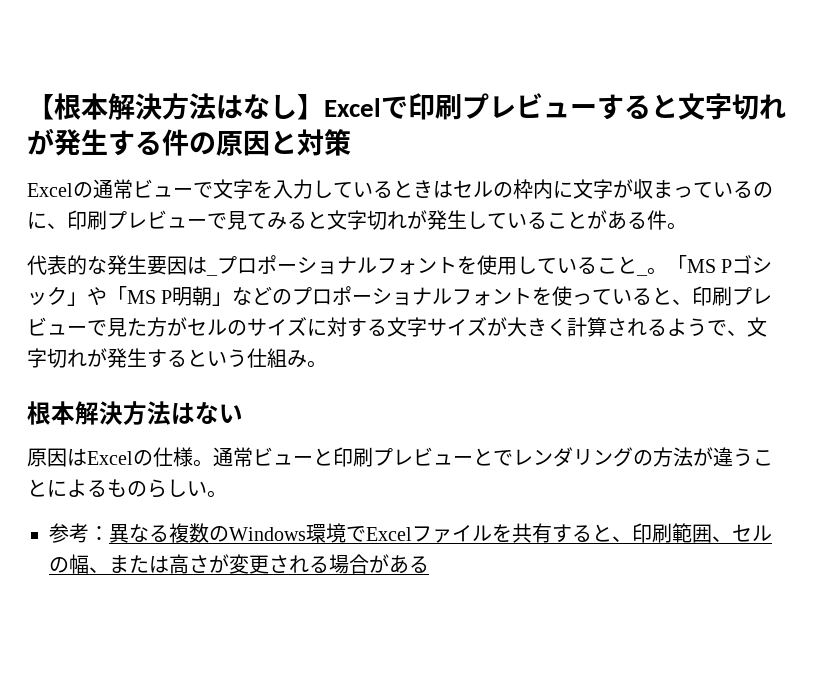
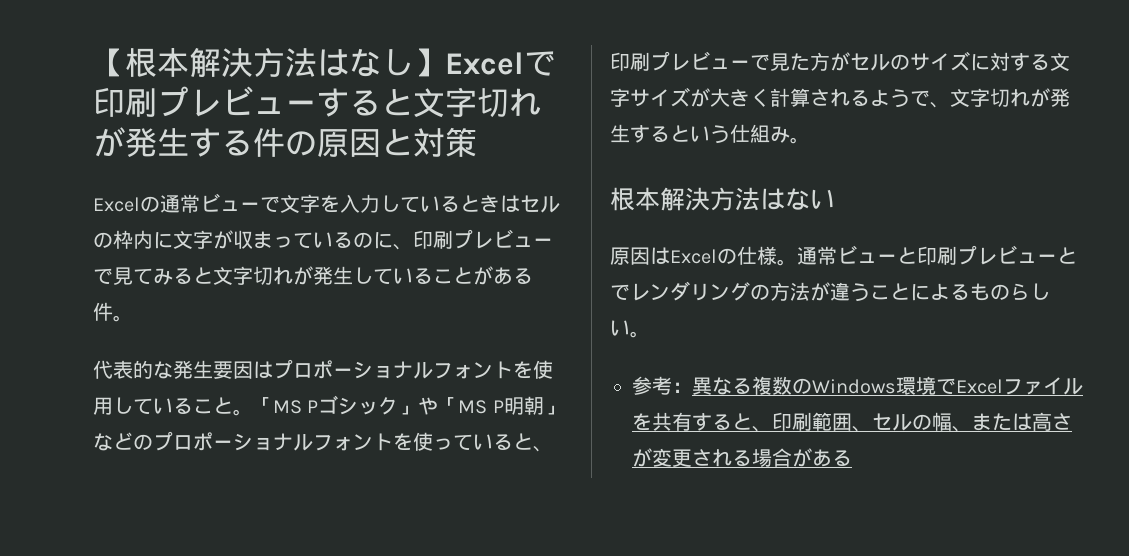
- 代表的な発生要因は_プロポーショナルフォントを使用していること_。
+ 代表的な発生要因はプロポーショナルフォントを使用していること。

